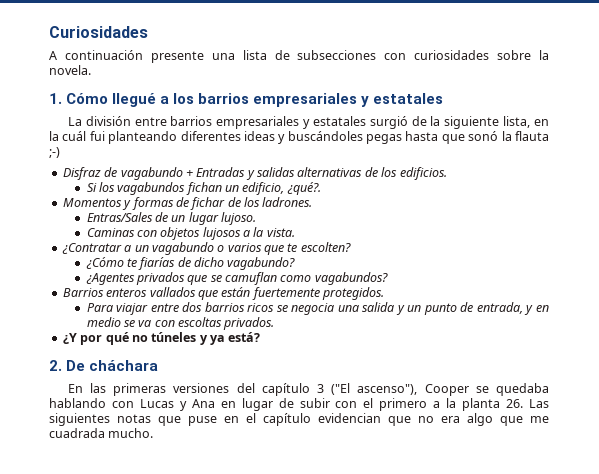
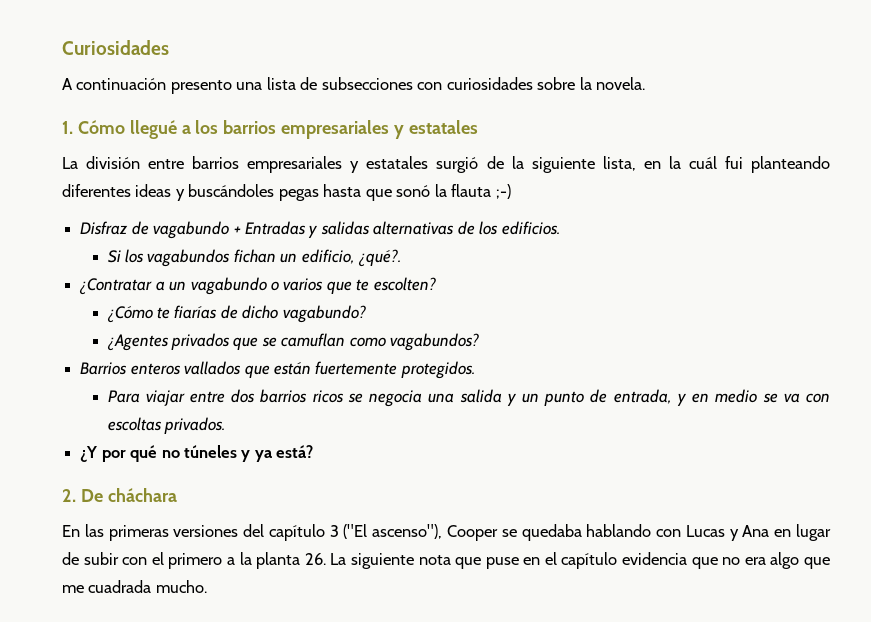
- A continuación presente una lista de subsecciones con curiosidades sobre la novela.
+ A continuación presento una lista de subsecciones con curiosidades sobre la novela.
- Momentos y formas de fichar de los ladrones.
- Entras/Sales de un lugar lujoso.
- Caminas con objetos lujosos a la vista.
- En las primeras versiones del capítulo 3 ("El ascenso"), Cooper se quedaba hablando con Lucas y Ana en lugar de subir con el primero a la planta 26. Las siguientes notas que puse en el capítulo evidencian que no era algo que me cuadrada mucho.
+ En las primeras versiones del capítulo 3 ("El ascenso"), Cooper se quedaba hablando con Lucas y Ana en lugar de subir con el primero a la planta 26. La siguiente nota que puse en el capítulo evidencia que no era algo que me cuadrada mucho.

